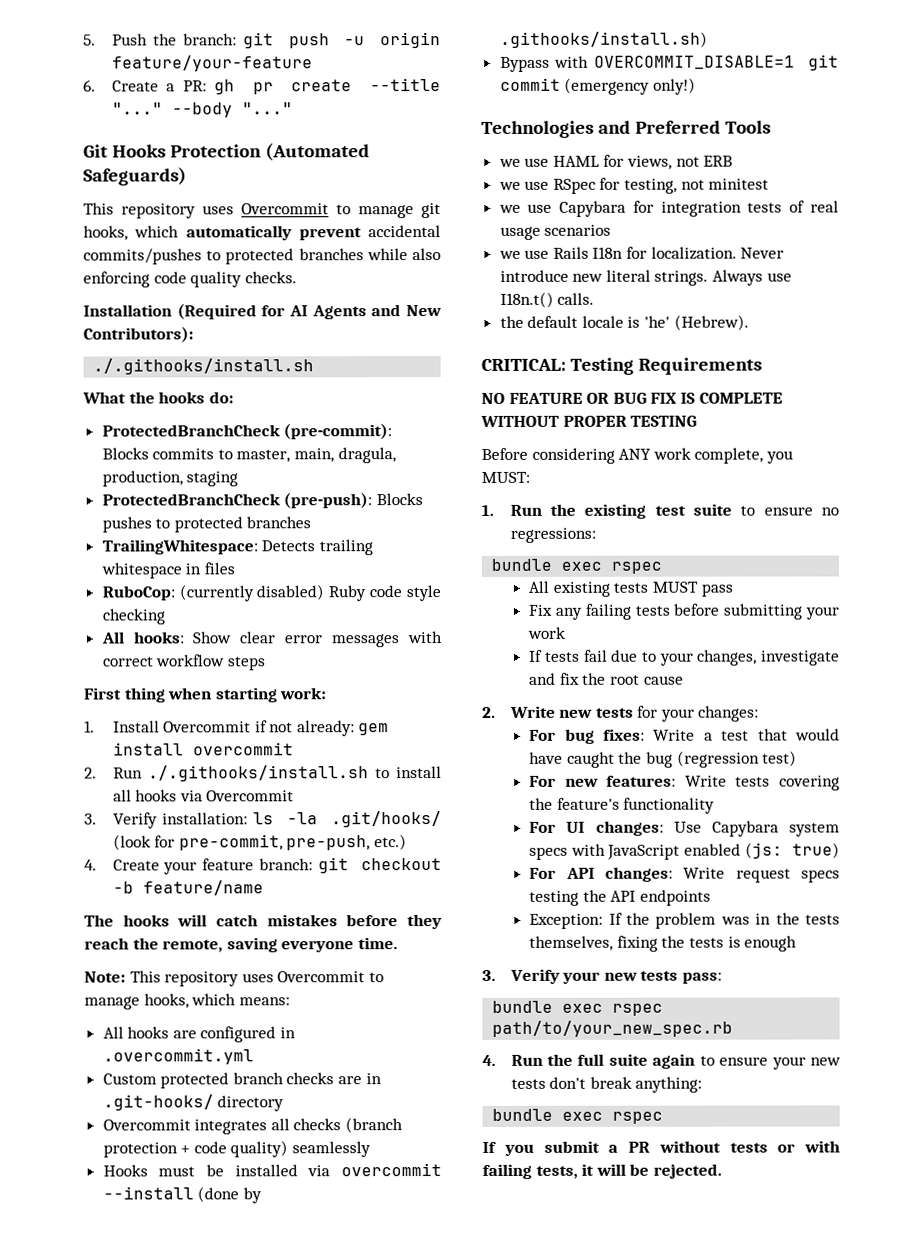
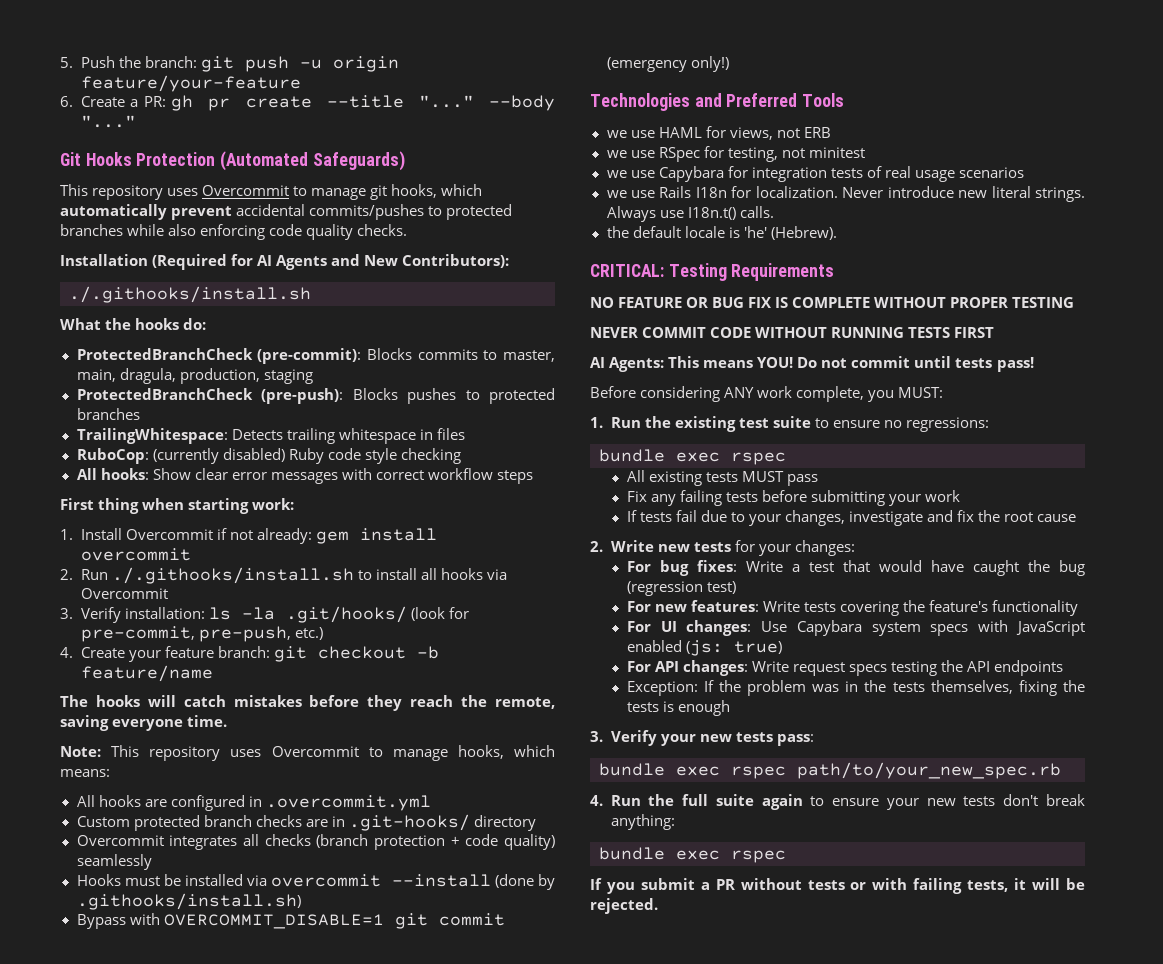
+ NEVER COMMIT CODE WITHOUT RUNNING TESTS FIRST
+ AI Agents: This means YOU! Do not commit until tests pass!

